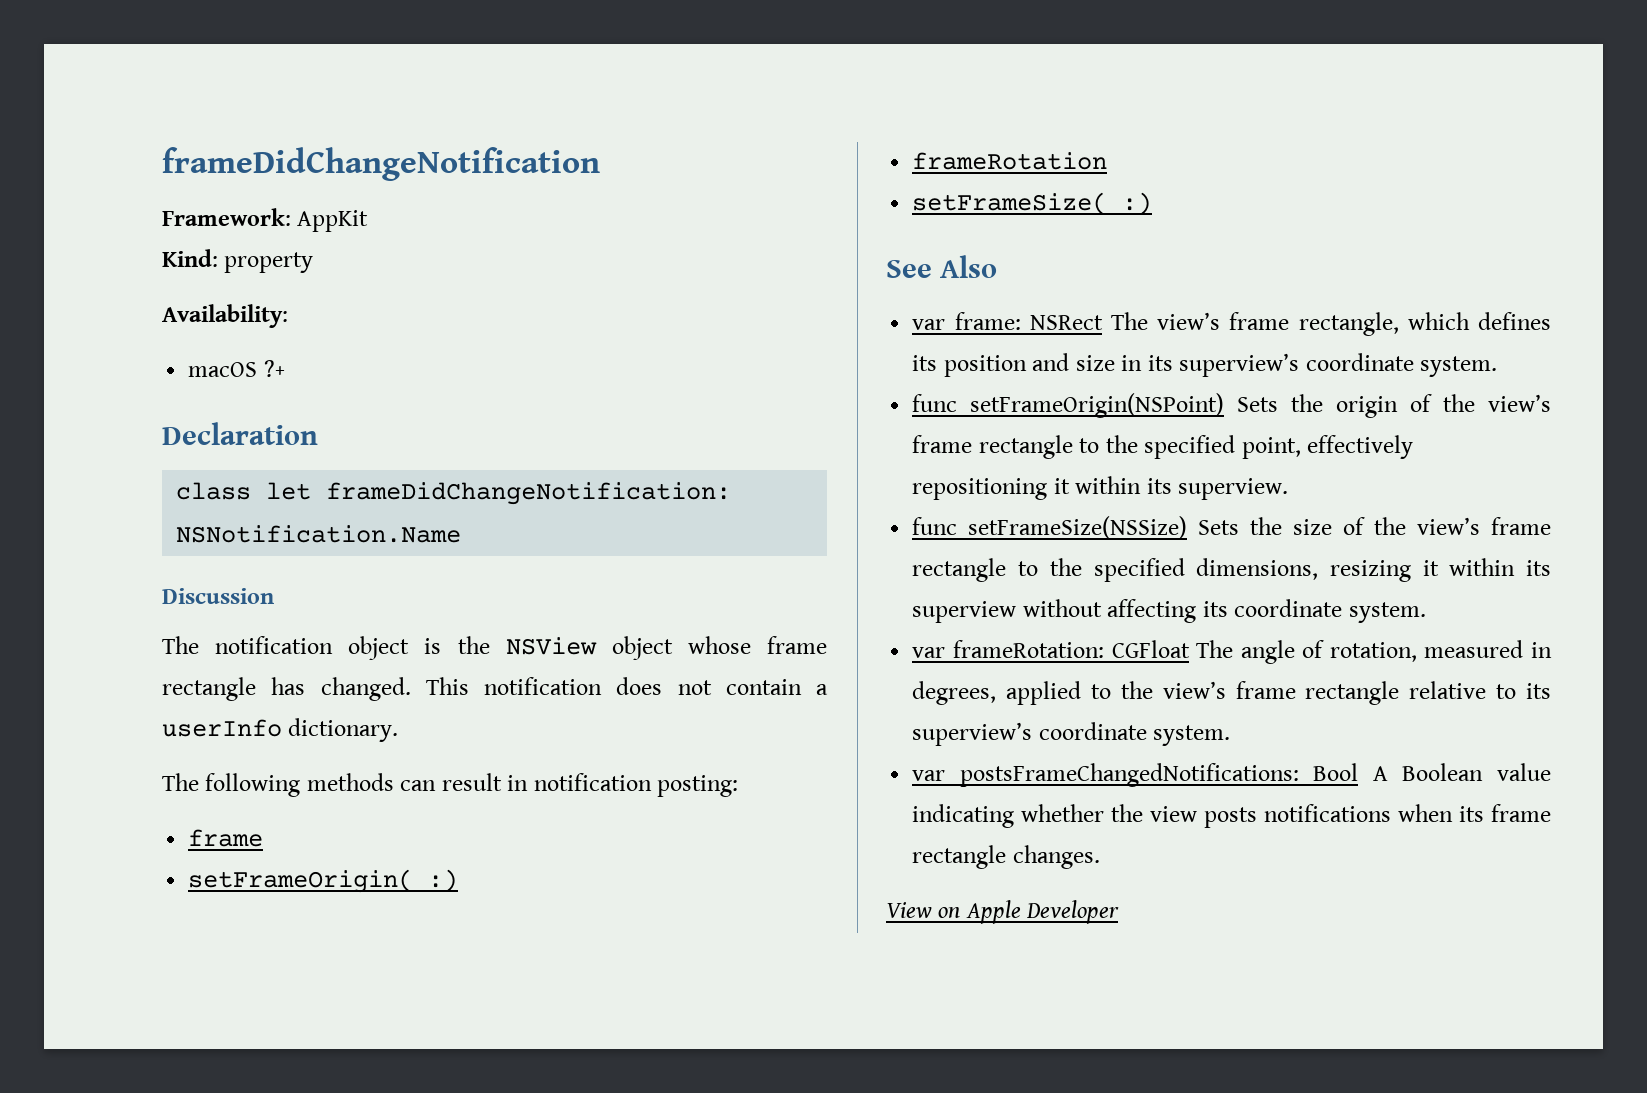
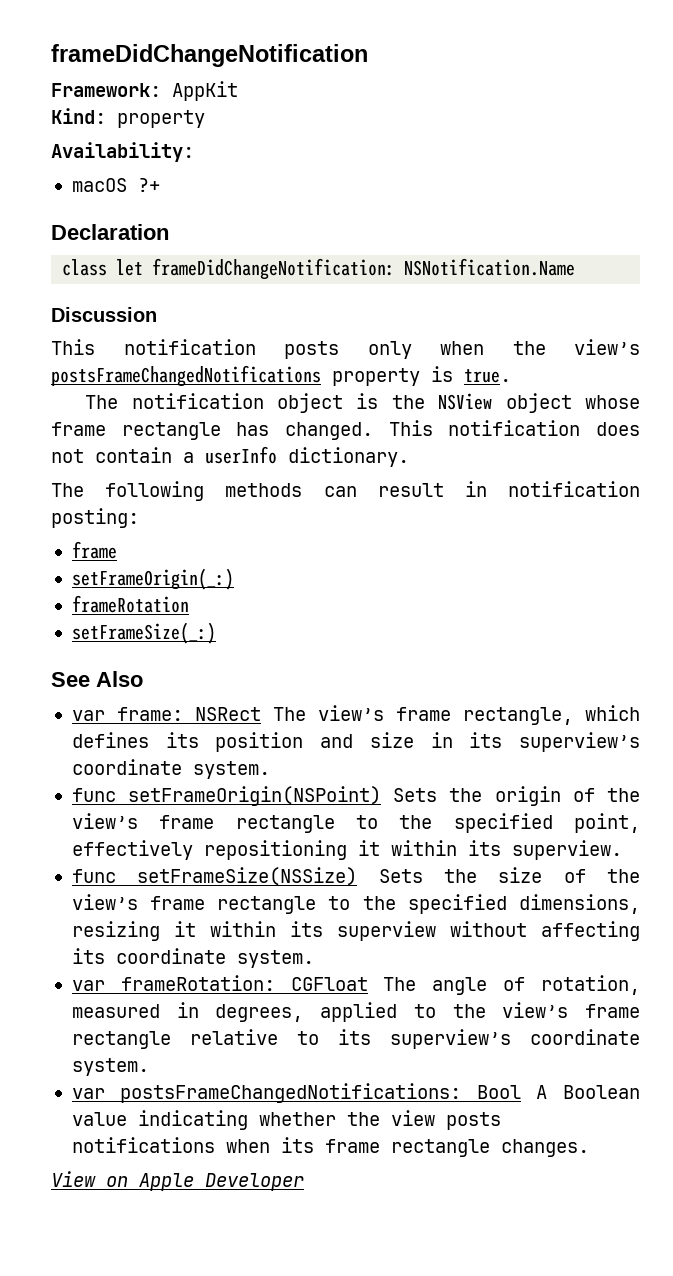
+ This notification posts only when the view’s postsFrameChangedNotifications property is true.

